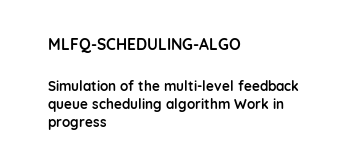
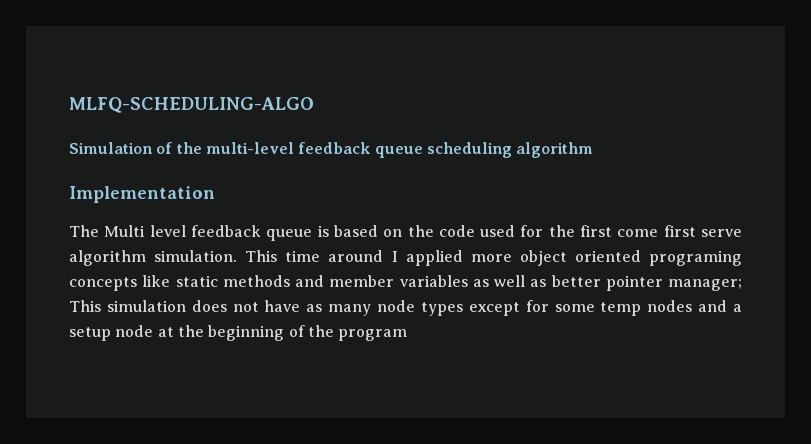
- Simulation of the multi-level feedback queue scheduling algorithm Work in progress
+ Simulation of the multi-level feedback queue scheduling algorithm
+ Implementation
+ The Multi level feedback queue is based on the code used for the first come first serve algorithm simulation. This time around I applied more object oriented programing concepts like static methods and member variables as well as better pointer manager; This simulation does not have as many node types except for some temp nodes and a setup node at the beginning of the program

